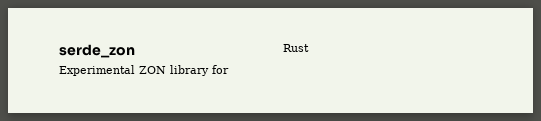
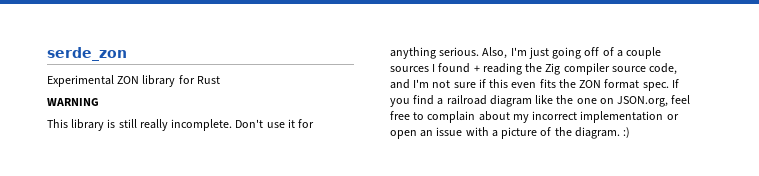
+ WARNING
+ This library is still really incomplete. Don't use it for anything serious. Also, I'm just going off of a couple sources I found + reading the Zig compiler source code, and I'm not sure if this even fits the ZON format spec. If you find a railroad diagram like the one on JSON.org, feel free to complain about my incorrect implementation or open an issue with a picture of the diagram. :)

